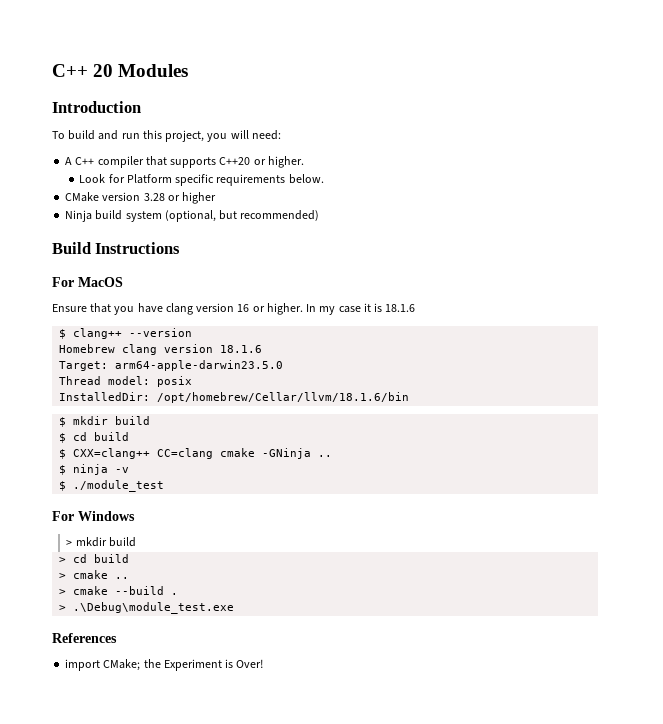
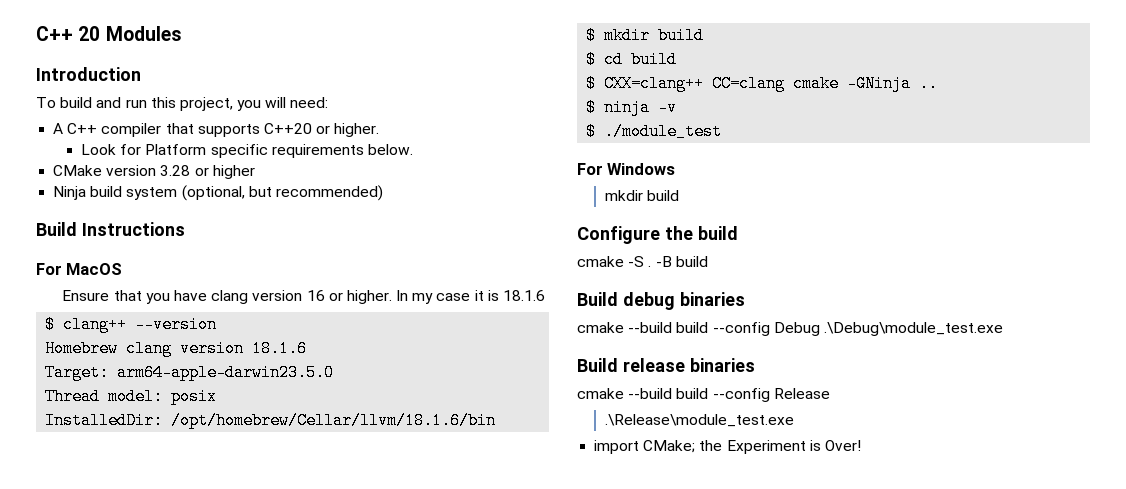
  For Windows
- > mkdir build
- > cd build
- > cmake ..
- > cmake --build .
- > .\Debug\module_test.exe
- References
+ mkdir build
+ Configure the build
+ cmake -S . -B build
+ Build debug binaries
+ cmake --build build --config Debug .\Debug\module_test.exe
+ Build release binaries
+ cmake --build build --config Release
+ .\Release\module_test.exe

